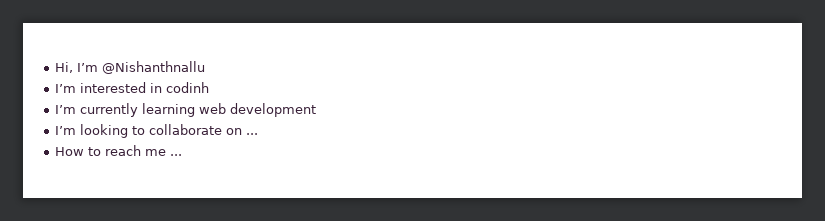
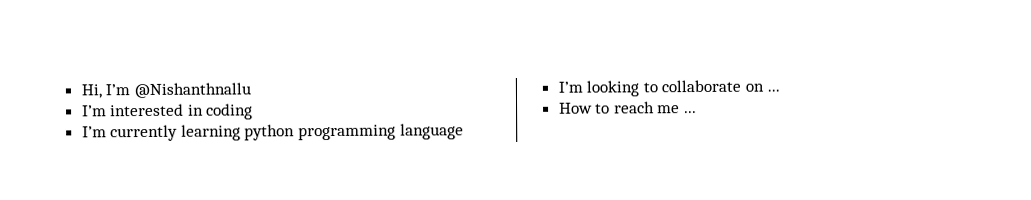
- I’m interested in codinh
+ I’m interested in coding
- I’m currently learning web development
+ I’m currently learning python programming language

